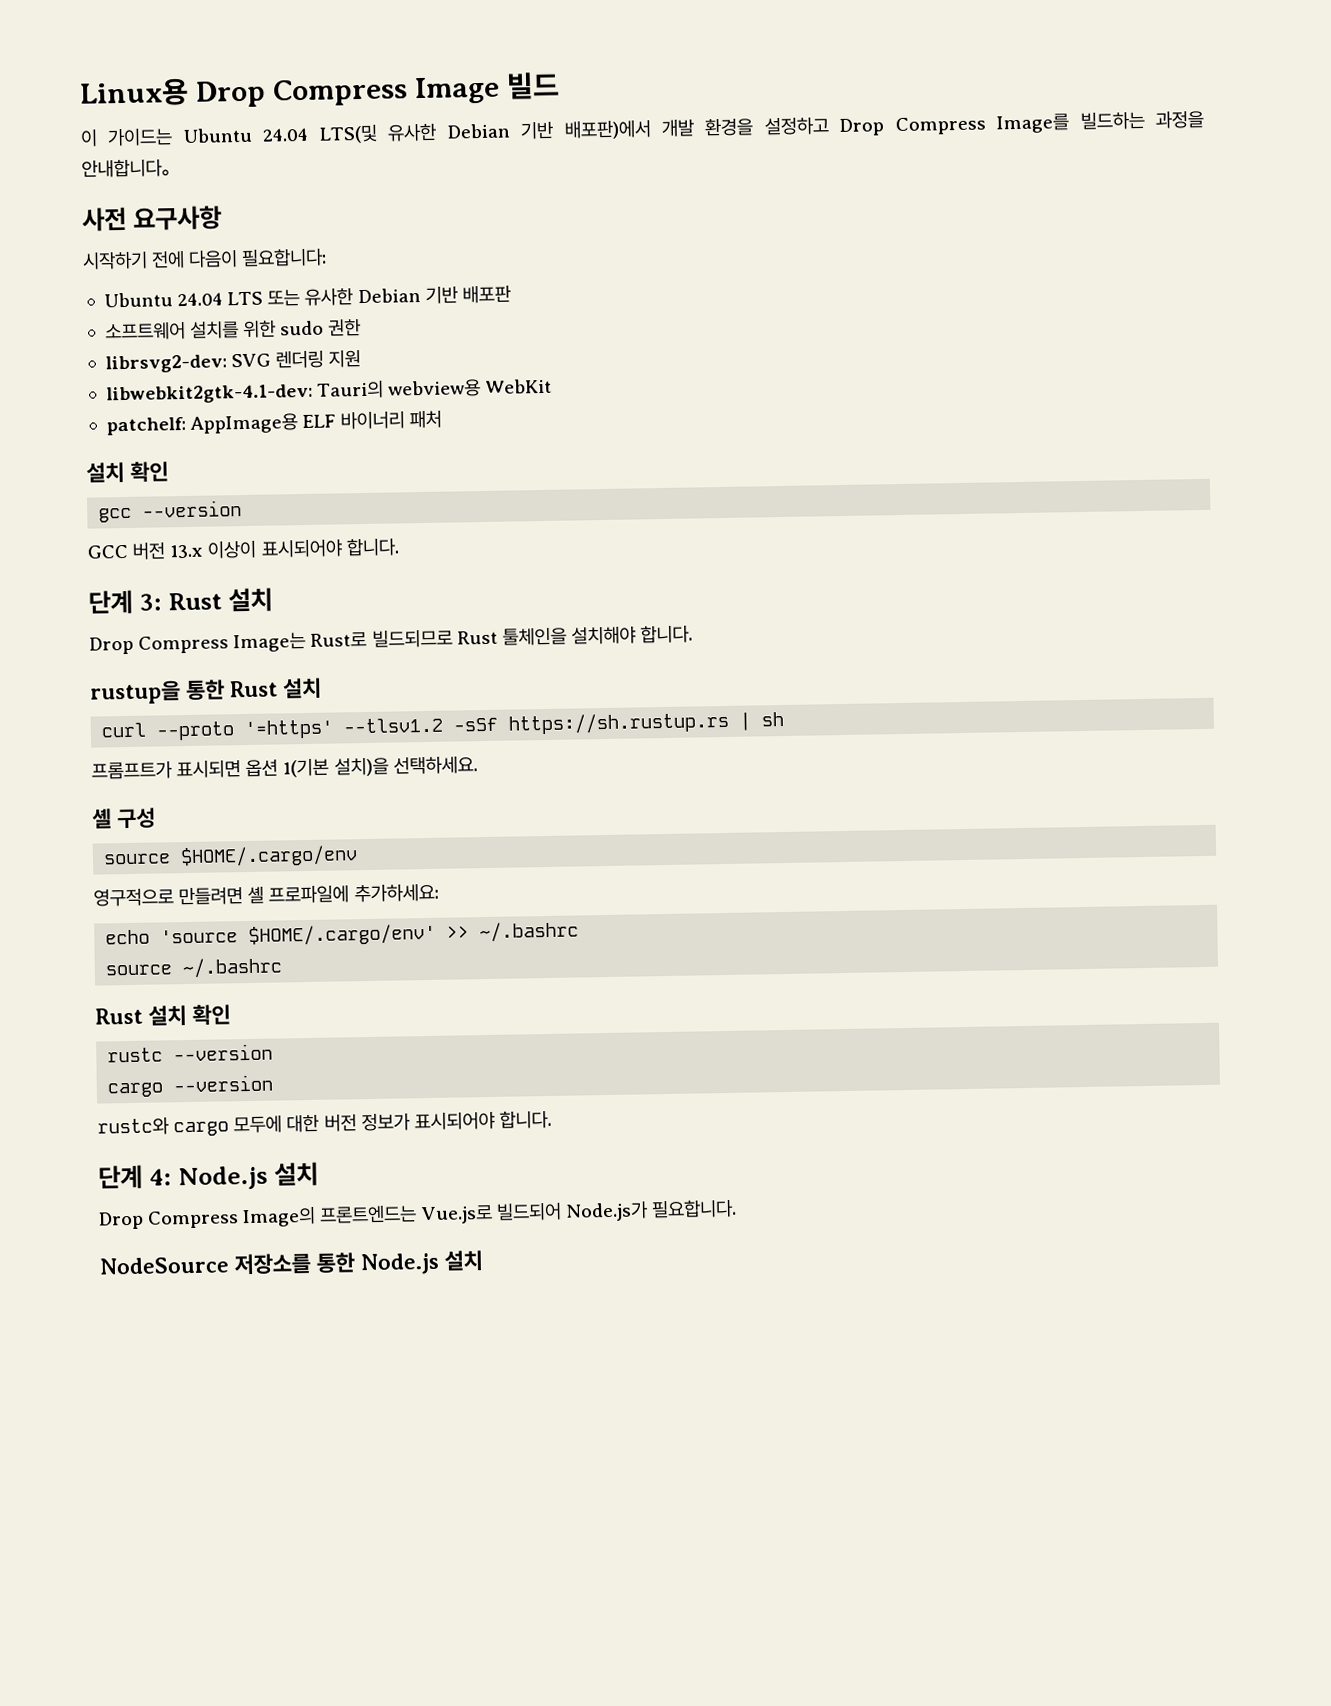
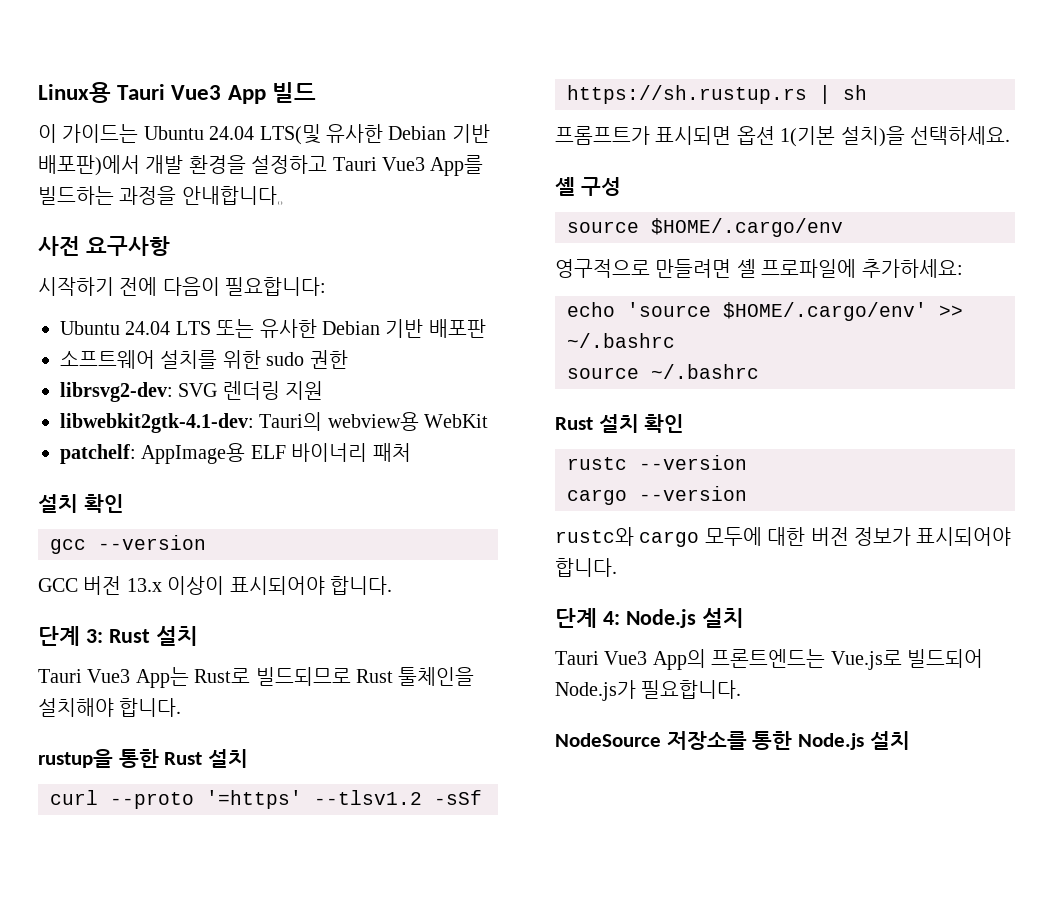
- Linux용 Drop Compress Image 빌드
+ Linux용 Tauri Vue3 App 빌드
- 이 가이드는 Ubuntu 24.04 LTS(및 유사한 Debian 기반 배포판)에서 개발 환경을 설정하고 Drop Compress Image를 빌드하는 과정을 안내합니다。
+ 이 가이드는 Ubuntu 24.04 LTS(및 유사한 Debian 기반 배포판)에서 개발 환경을 설정하고 Tauri Vue3 App를 빌드하는 과정을 안내합니다。
- Drop Compress Image는 Rust로 빌드되므로 Rust 툴체인을 설치해야 합니다.
+ Tauri Vue3 App는 Rust로 빌드되므로 Rust 툴체인을 설치해야 합니다.
- Drop Compress Image의 프론트엔드는 Vue.js로 빌드되어 Node.js가 필요합니다.
+ Tauri Vue3 App의 프론트엔드는 Vue.js로 빌드되어 Node.js가 필요합니다.

